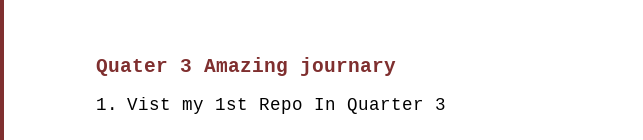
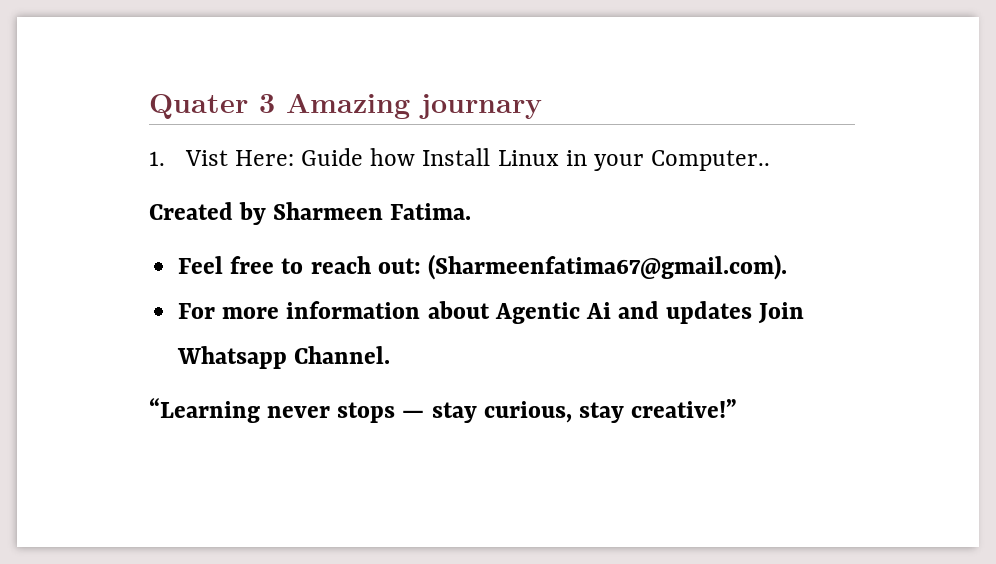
- 1. Vist my 1st Repo In Quarter 3
+ 1. Vist Here: Guide how Install Linux in your Computer..
+ Created by Sharmeen Fatima.
+ Feel free to reach out: (Sharmeenfatima67@gmail.com).
+ For more information about Agentic Ai and updates Join Whatsapp Channel.
+ “Learning never stops — stay curious, stay creative!”

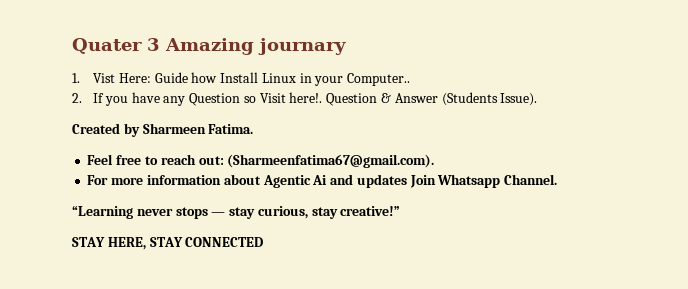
+ 2. If you have any Question so Visit here!. Question & Answer (Students Issue).
+ STAY HERE, STAY CONNECTED

